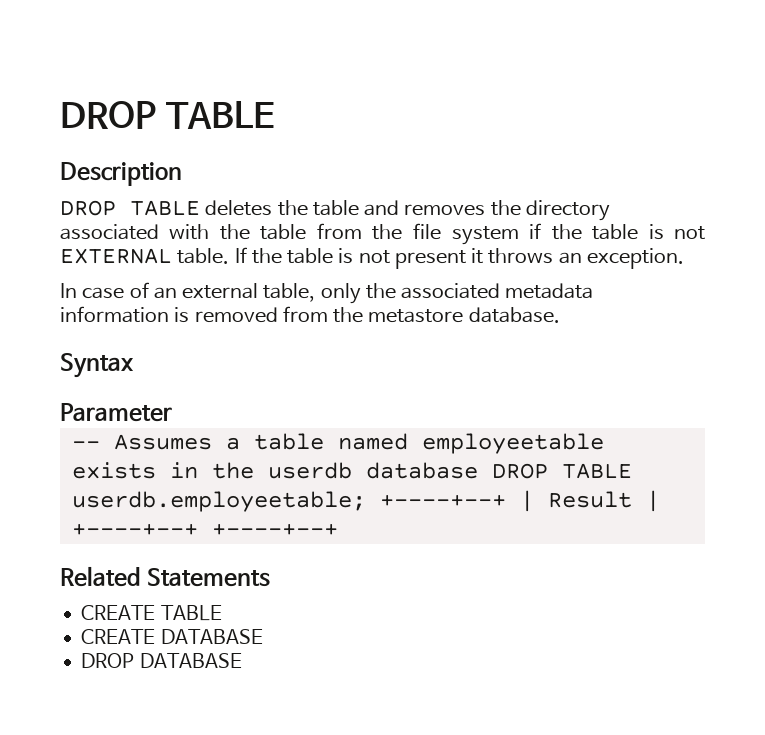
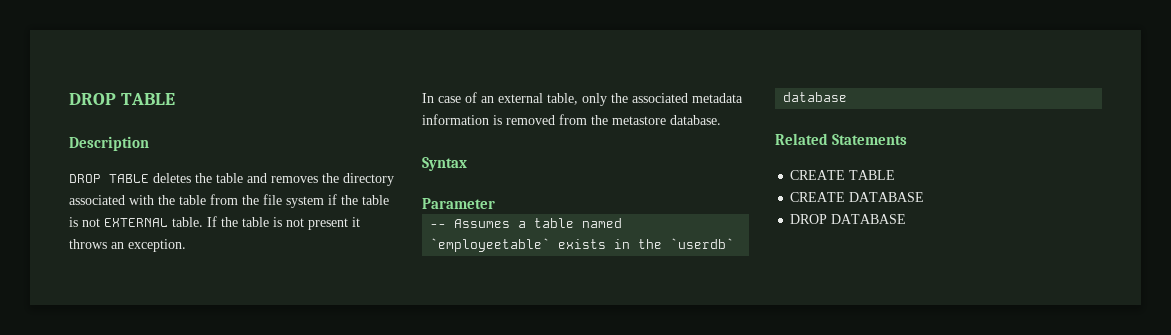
- -- Assumes a table named employeetable exists in the userdb database DROP TABLE userdb.employeetable; +----+--+ | Result | +----+--+ +----+--+
+ -- Assumes a table named `employeetable` exists in the `userdb` database

